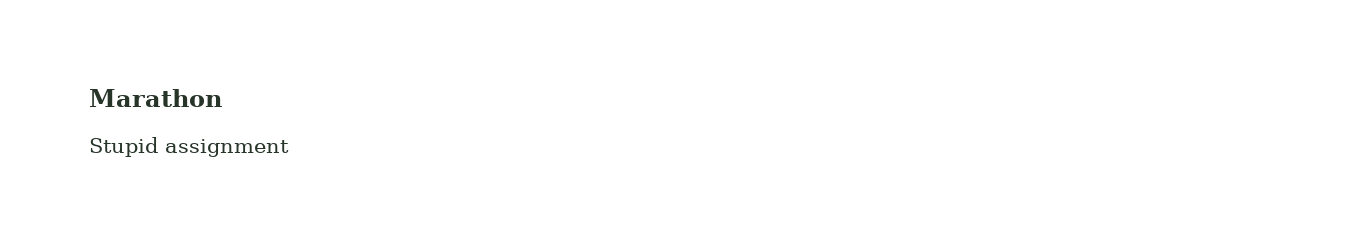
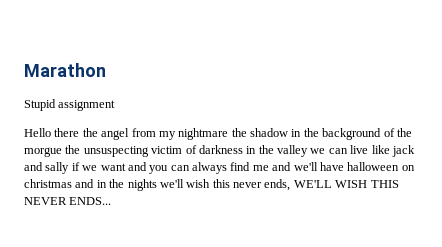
+ Hello there the angel from my nightmare the shadow in the background of the morgue the unsuspecting victim of darkness in the valley we can live like jack and sally if we want and you can always find me and we'll have halloween on christmas and in the nights we'll wish this never ends, WE'LL WISH THIS NEVER ENDS...

